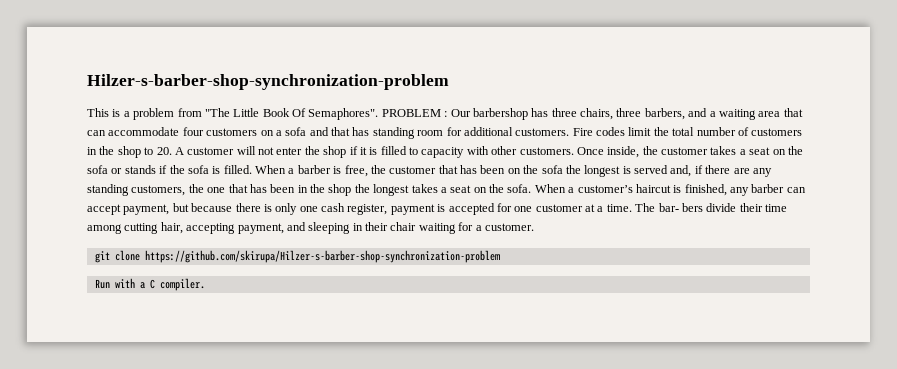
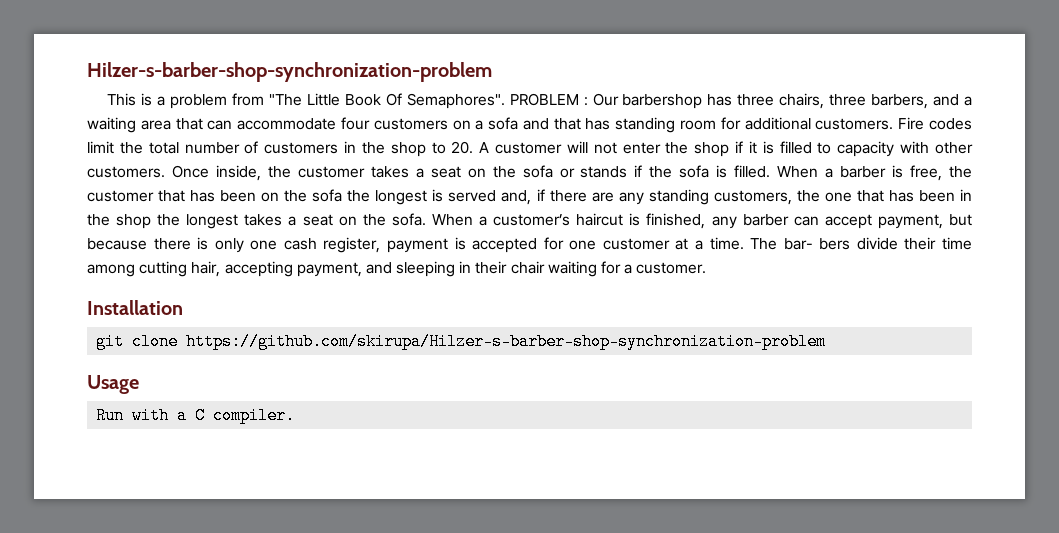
+ Installation
+ Usage

